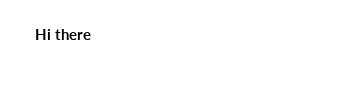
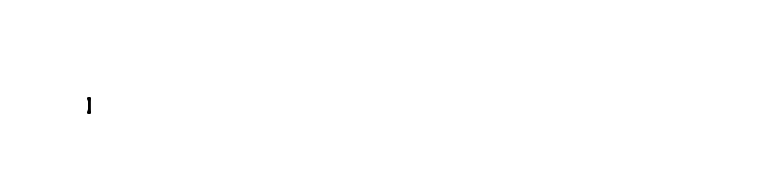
- Hi there
+ I

